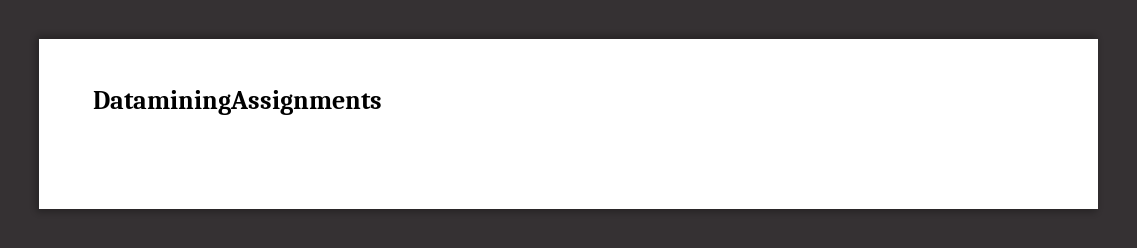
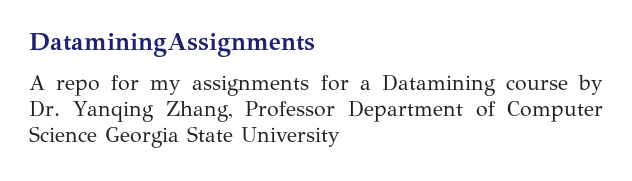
+ A repo for my assignments for a Datamining course by Dr. Yanqing Zhang, Professor Department of Computer Science Georgia State University

